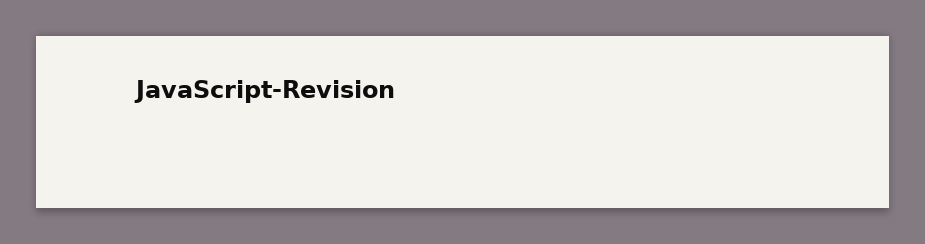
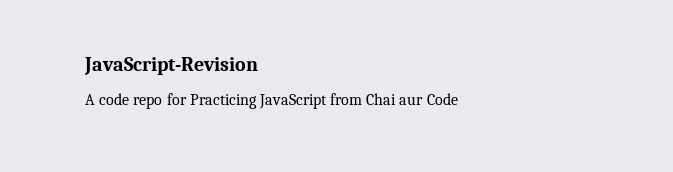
+ A code repo for Practicing JavaScript from Chai aur Code

